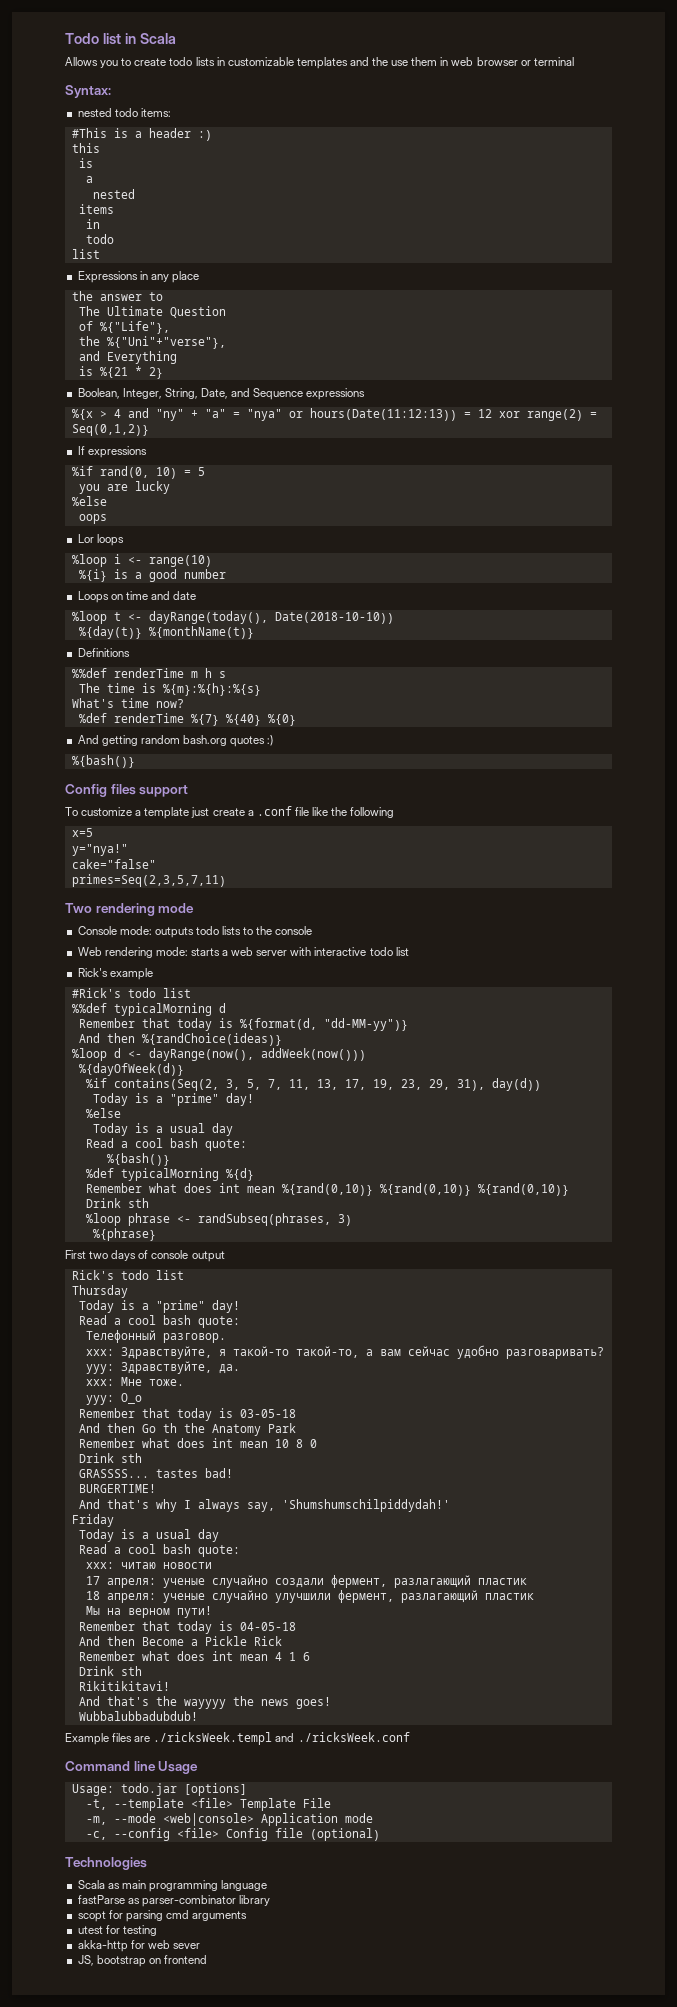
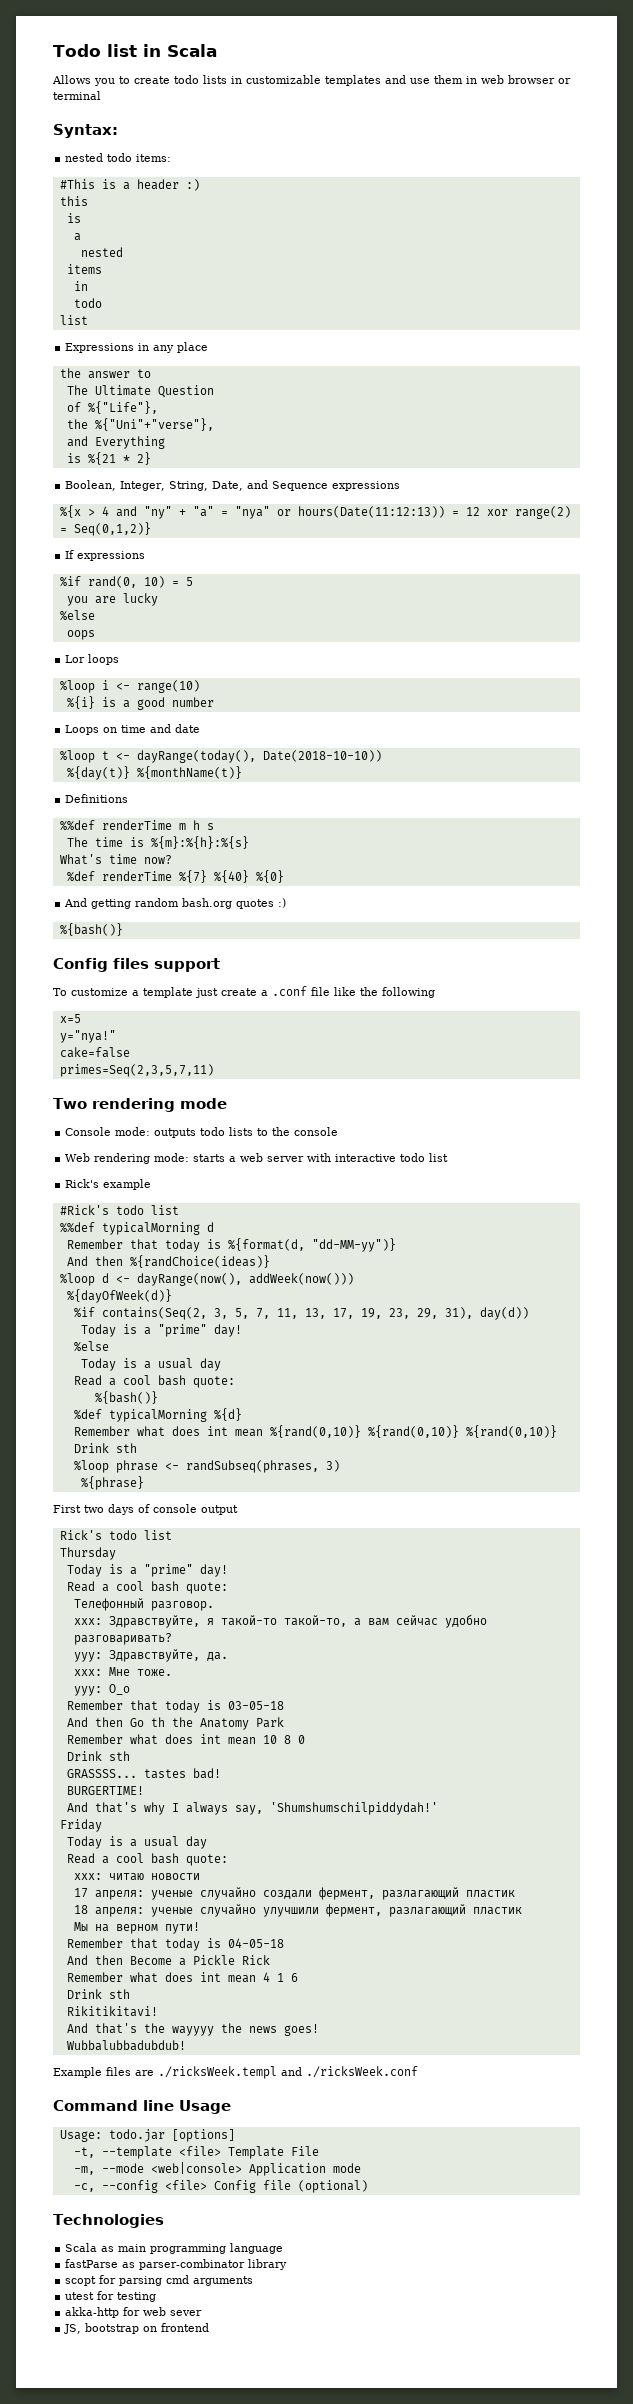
- Allows you to create todo lists in customizable templates and the use them in web browser or terminal
+ Allows you to create todo lists in customizable templates and use them in web browser or terminal
- cake="false"
+ cake=false

